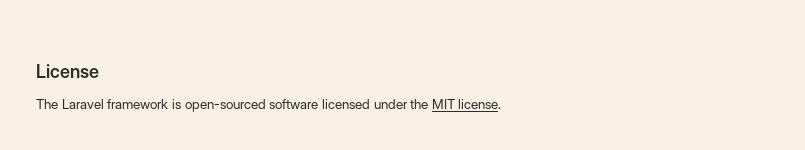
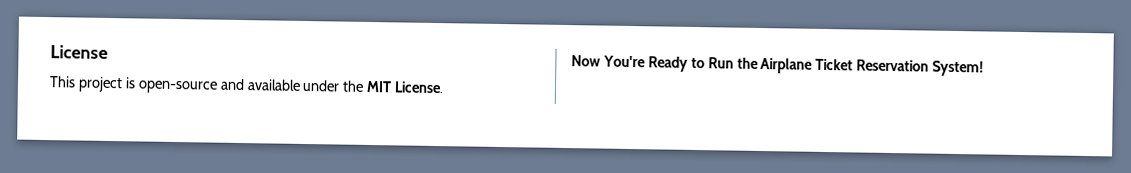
- The Laravel framework is open-sourced software licensed under the MIT license.
+ This project is open-source and available under the MIT License.
+ Now You're Ready to Run the Airplane Ticket Reservation System!

